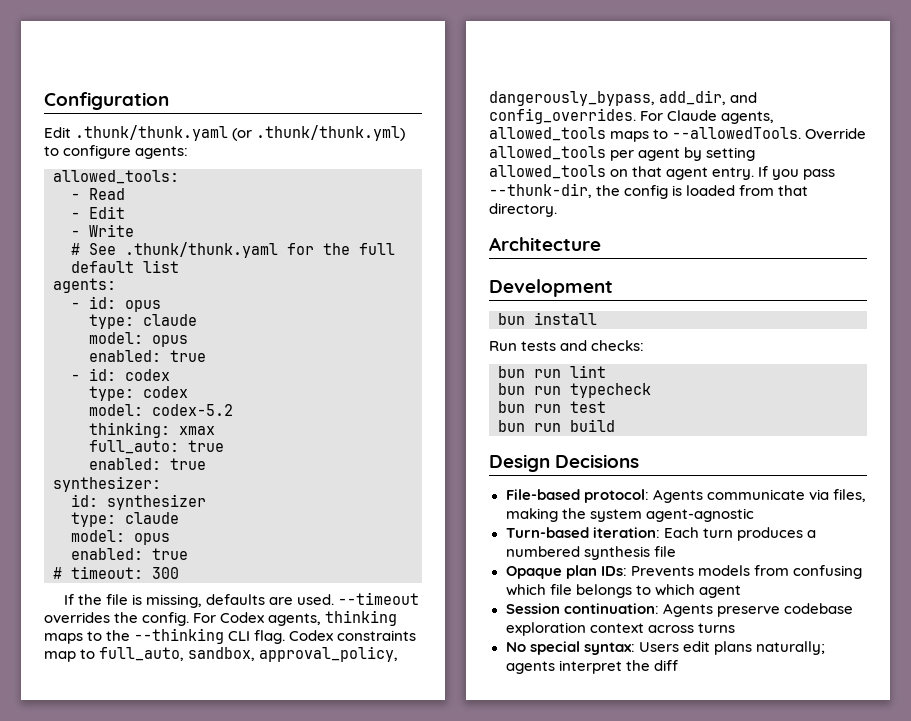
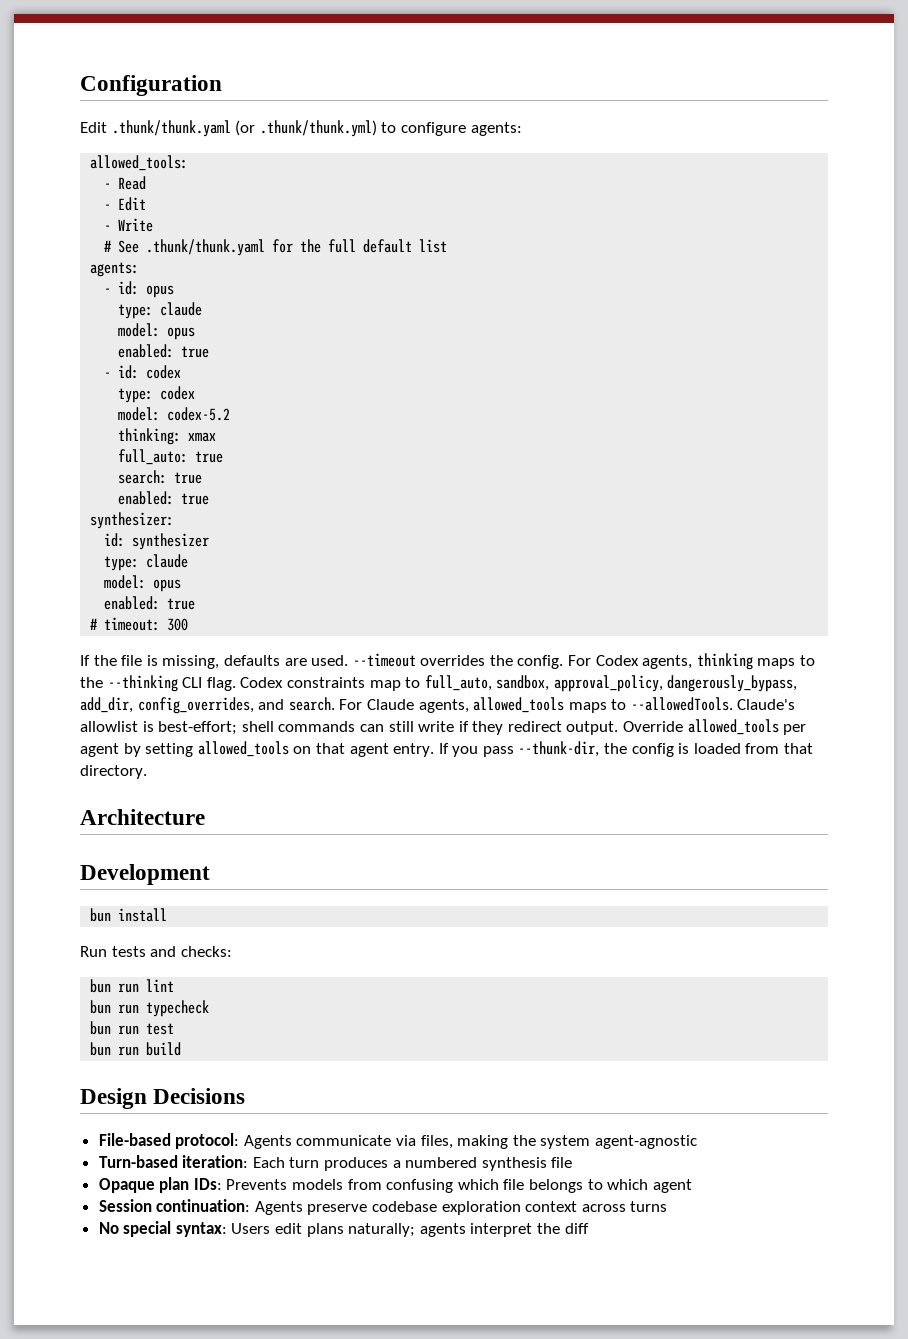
+ search: true
- Codex constraints map to full_auto, sandbox, approval_policy, dangerously_bypass, add_dir, and config_overrides.
+ Codex constraints map to full_auto, sandbox, approval_policy, dangerously_bypass, add_dir, config_overrides, and search.
+ Claude's allowlist is best-effort; shell commands can still write if they redirect output.

